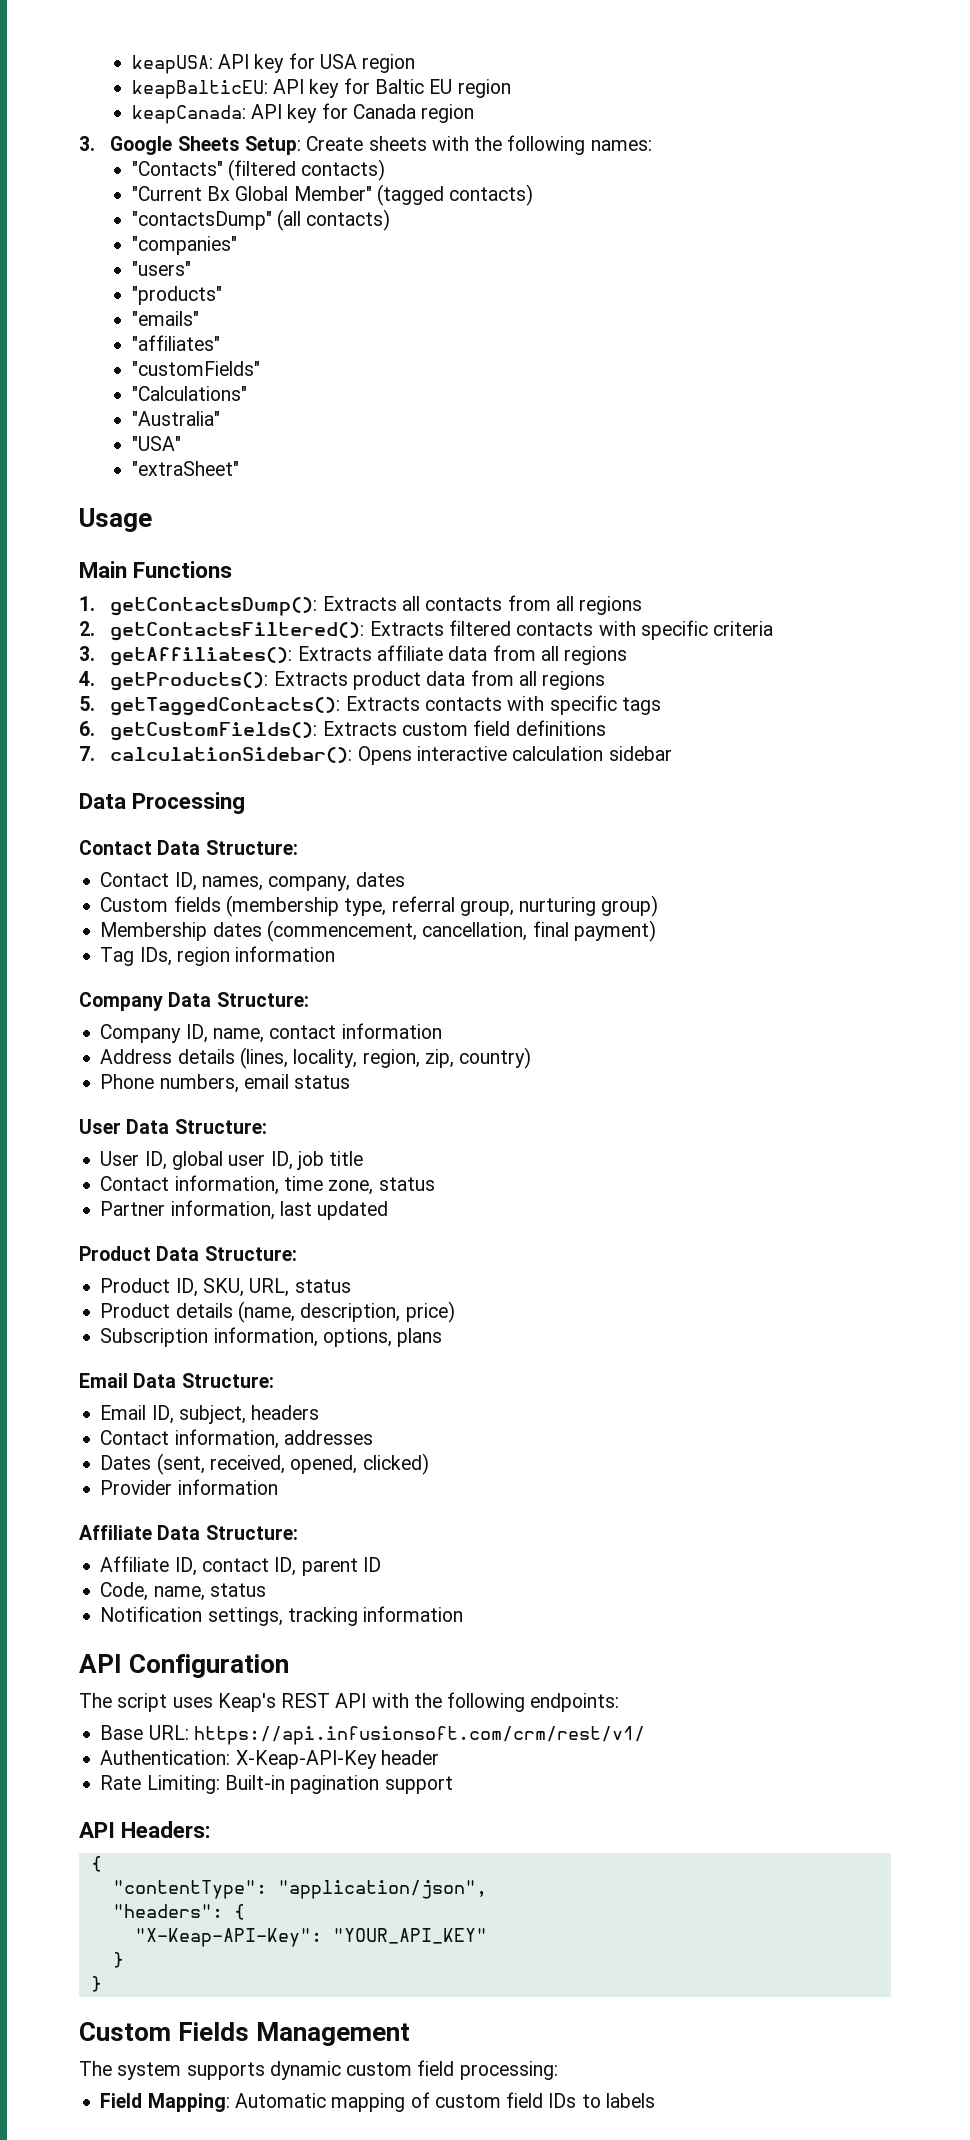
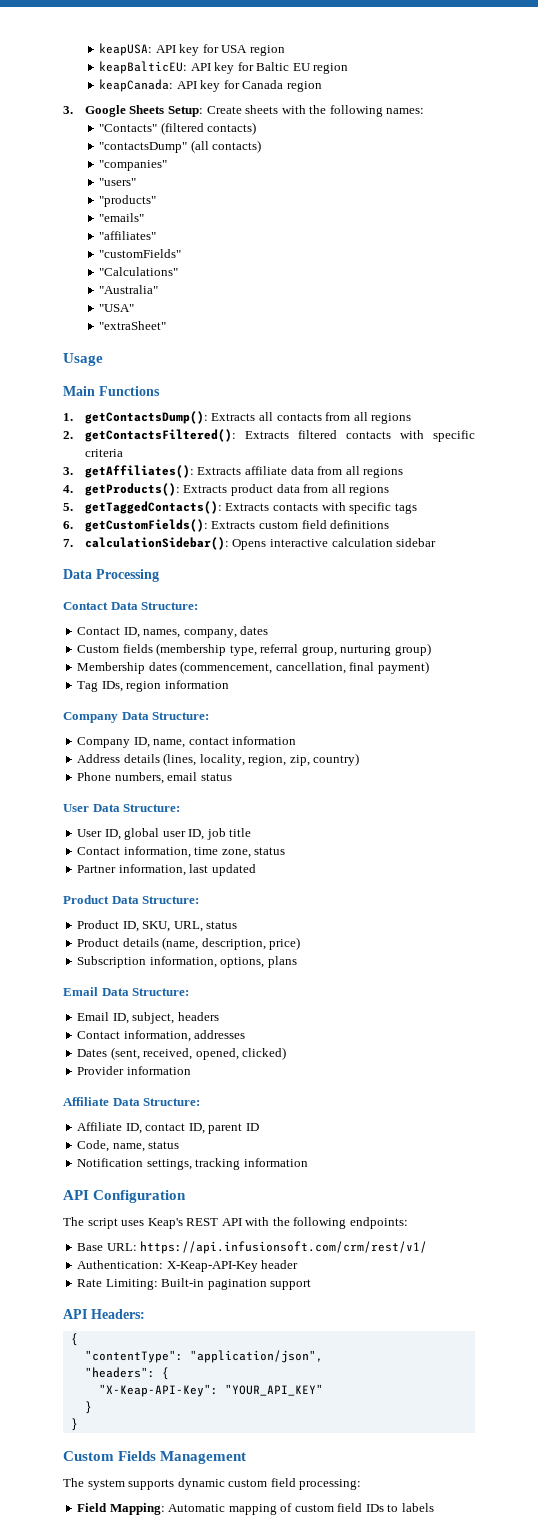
- "Current Bx Global Member" (tagged contacts)

